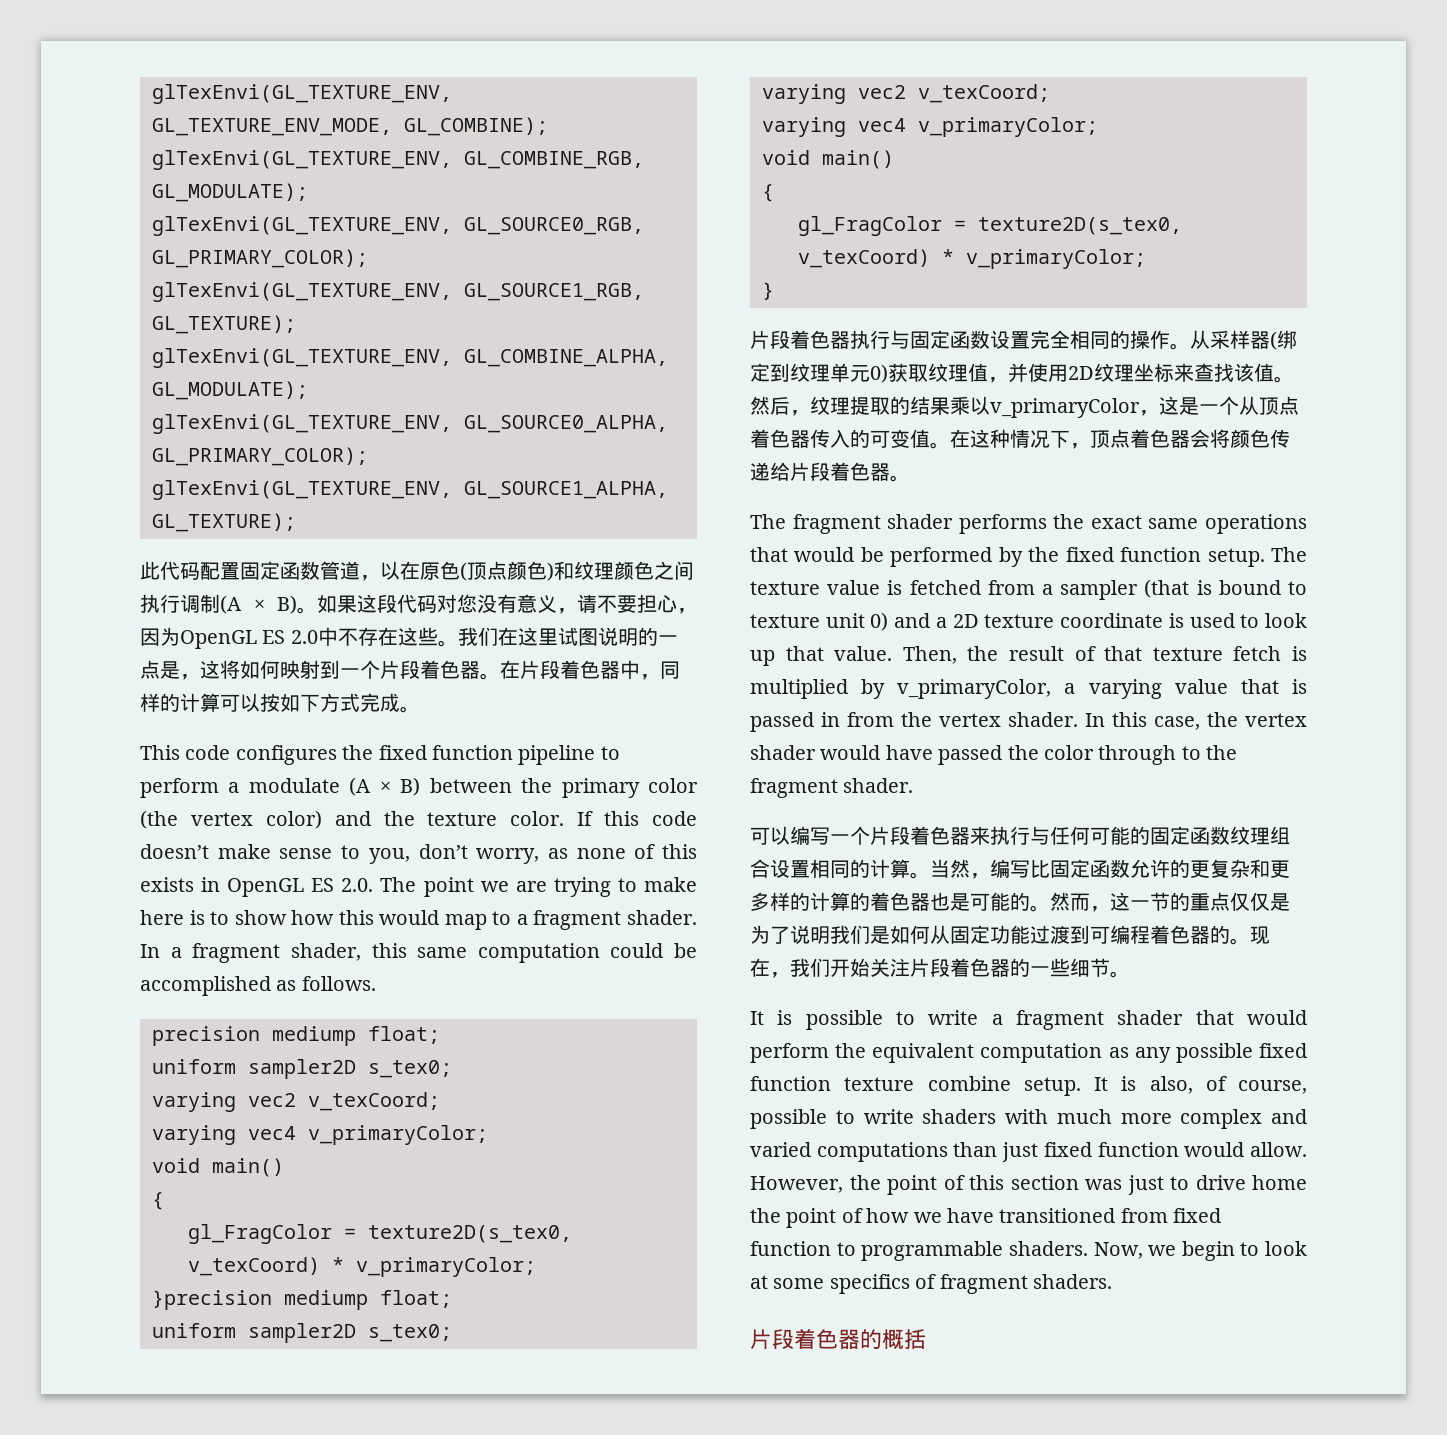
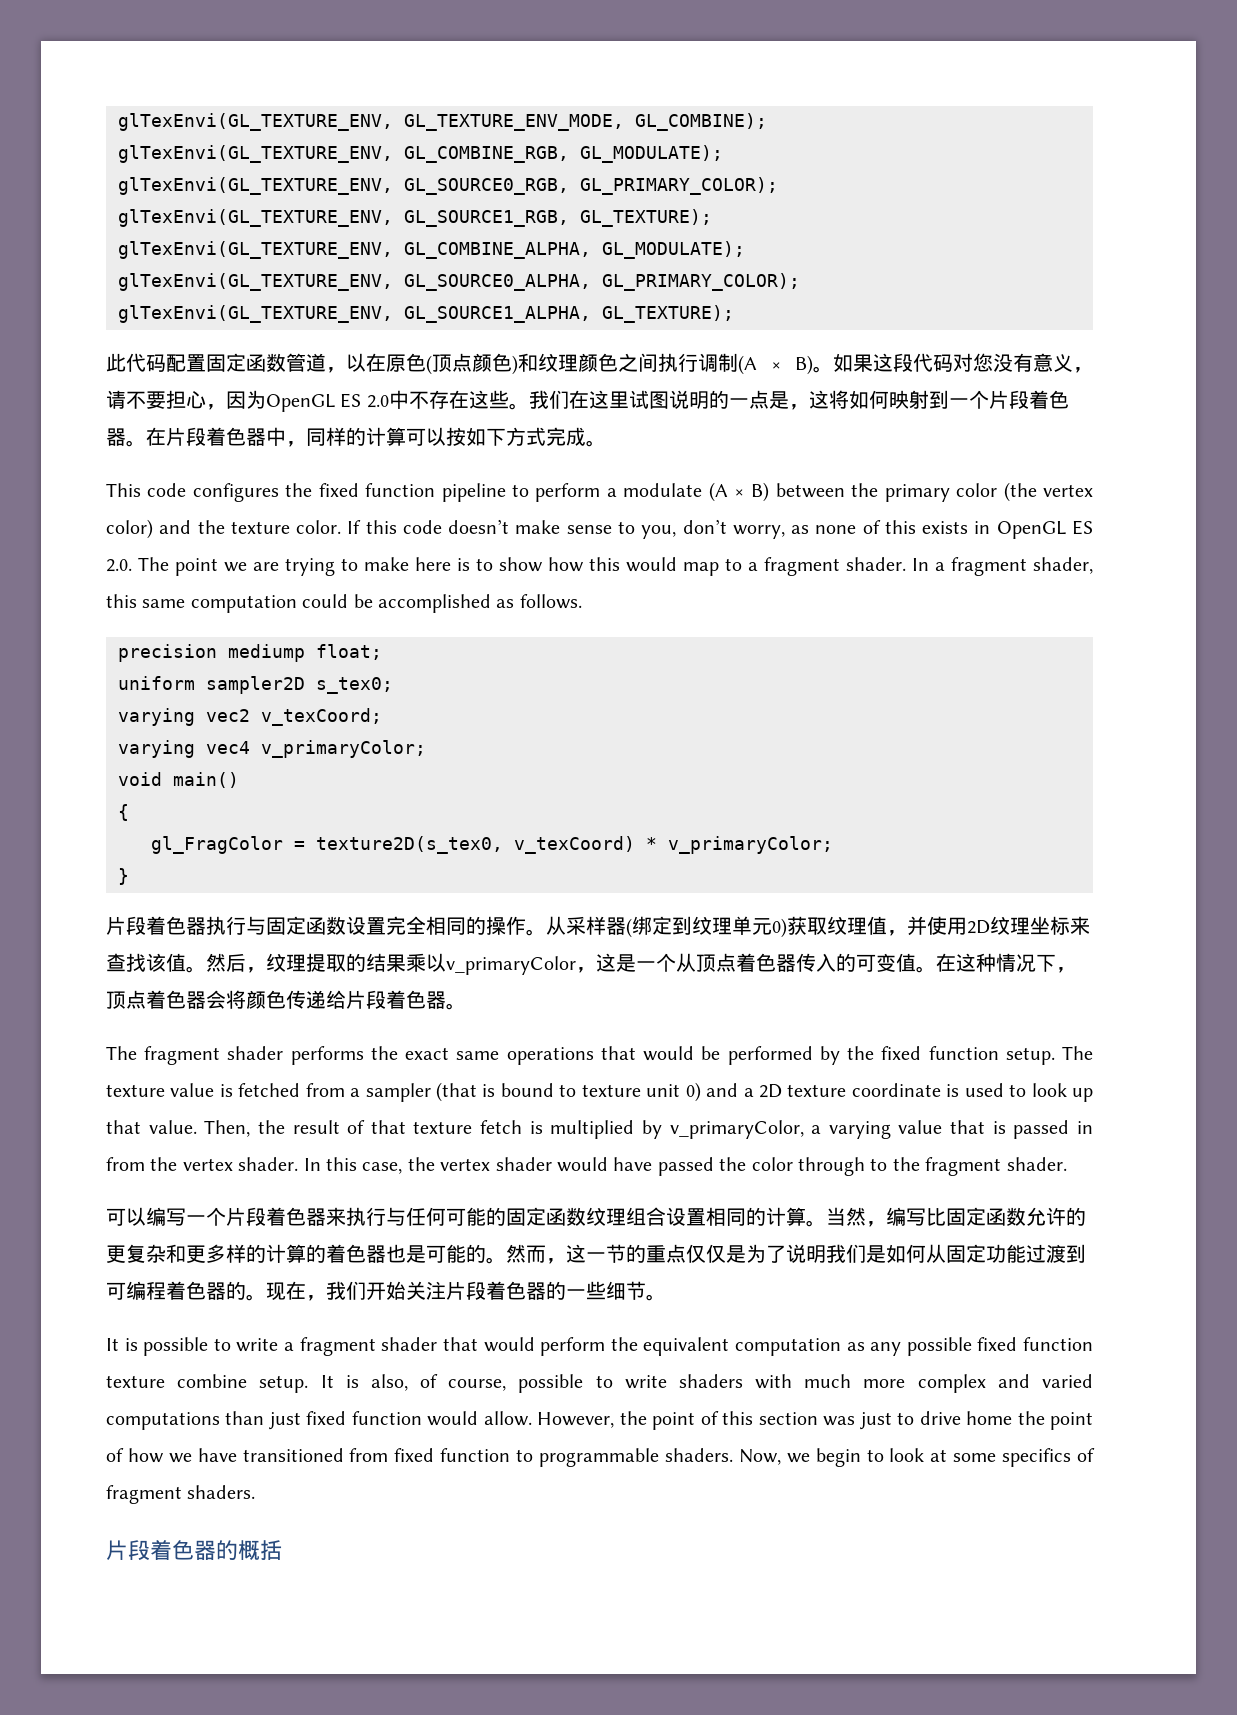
- }precision mediump float;
- uniform sampler2D s_tex0;
- varying vec2 v_texCoord;
- varying vec4 v_primaryColor;
- void main()
- {
- gl_FragColor = texture2D(s_tex0, v_texCoord) * v_primaryColor;

